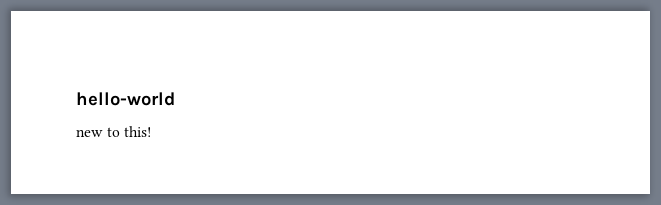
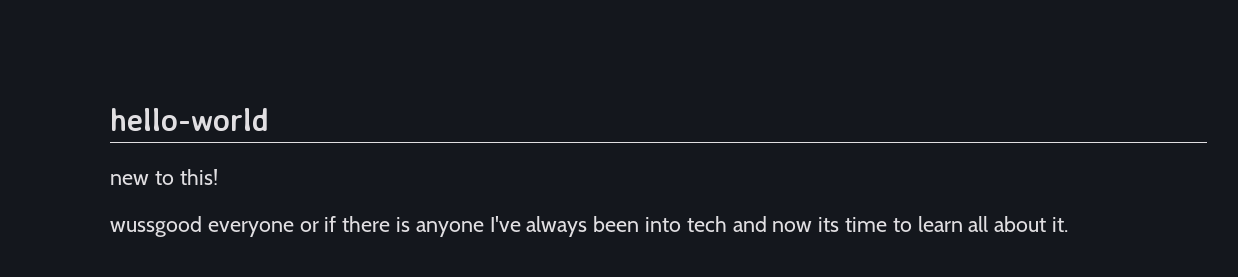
+ wussgood everyone or if there is anyone I've always been into tech and now its time to learn all about it.

